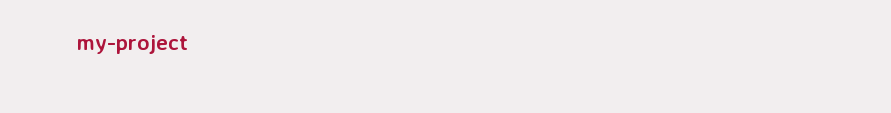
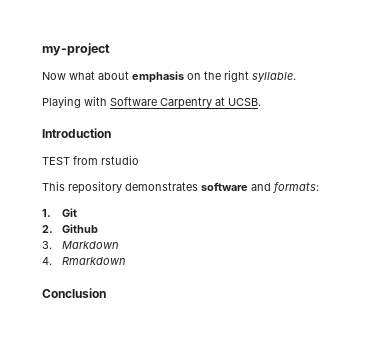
+ Now what about emphasis on the right syllable.
+ Playing with Software Carpentry at UCSB.
+ Introduction
+ TEST from rstudio
+ This repository demonstrates software and formats:
+ 1. Git
+ 2. Github
+ 3. Markdown
+ 4. Rmarkdown
+ Conclusion

